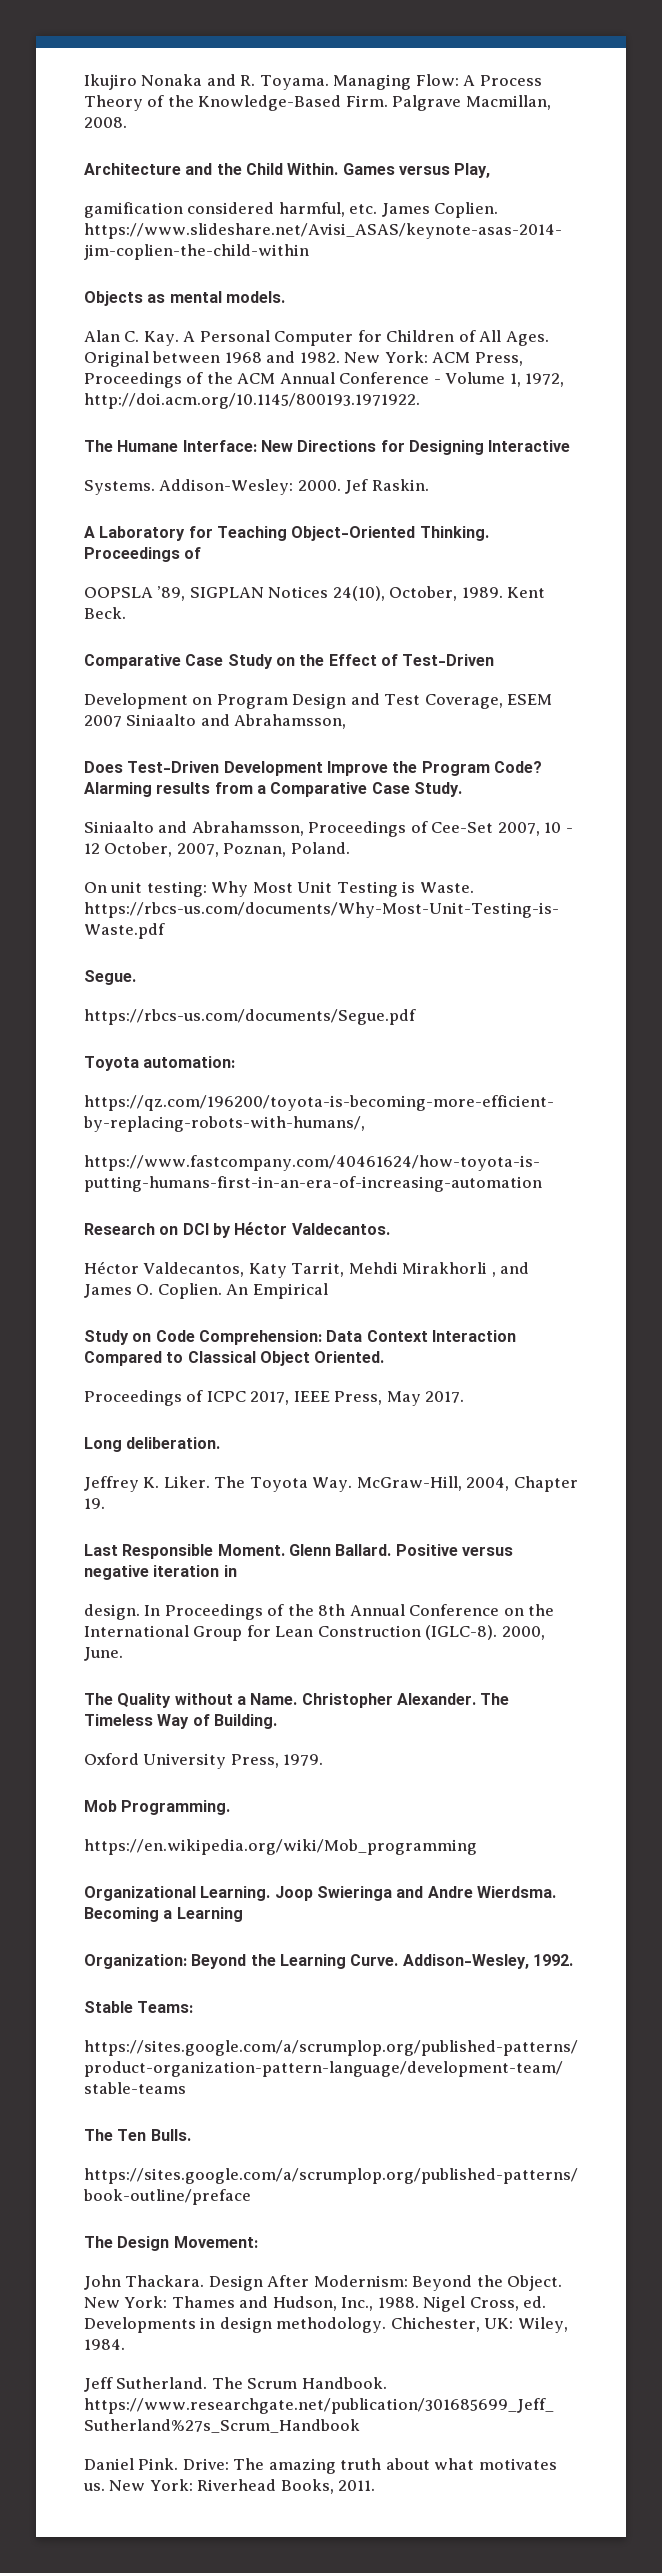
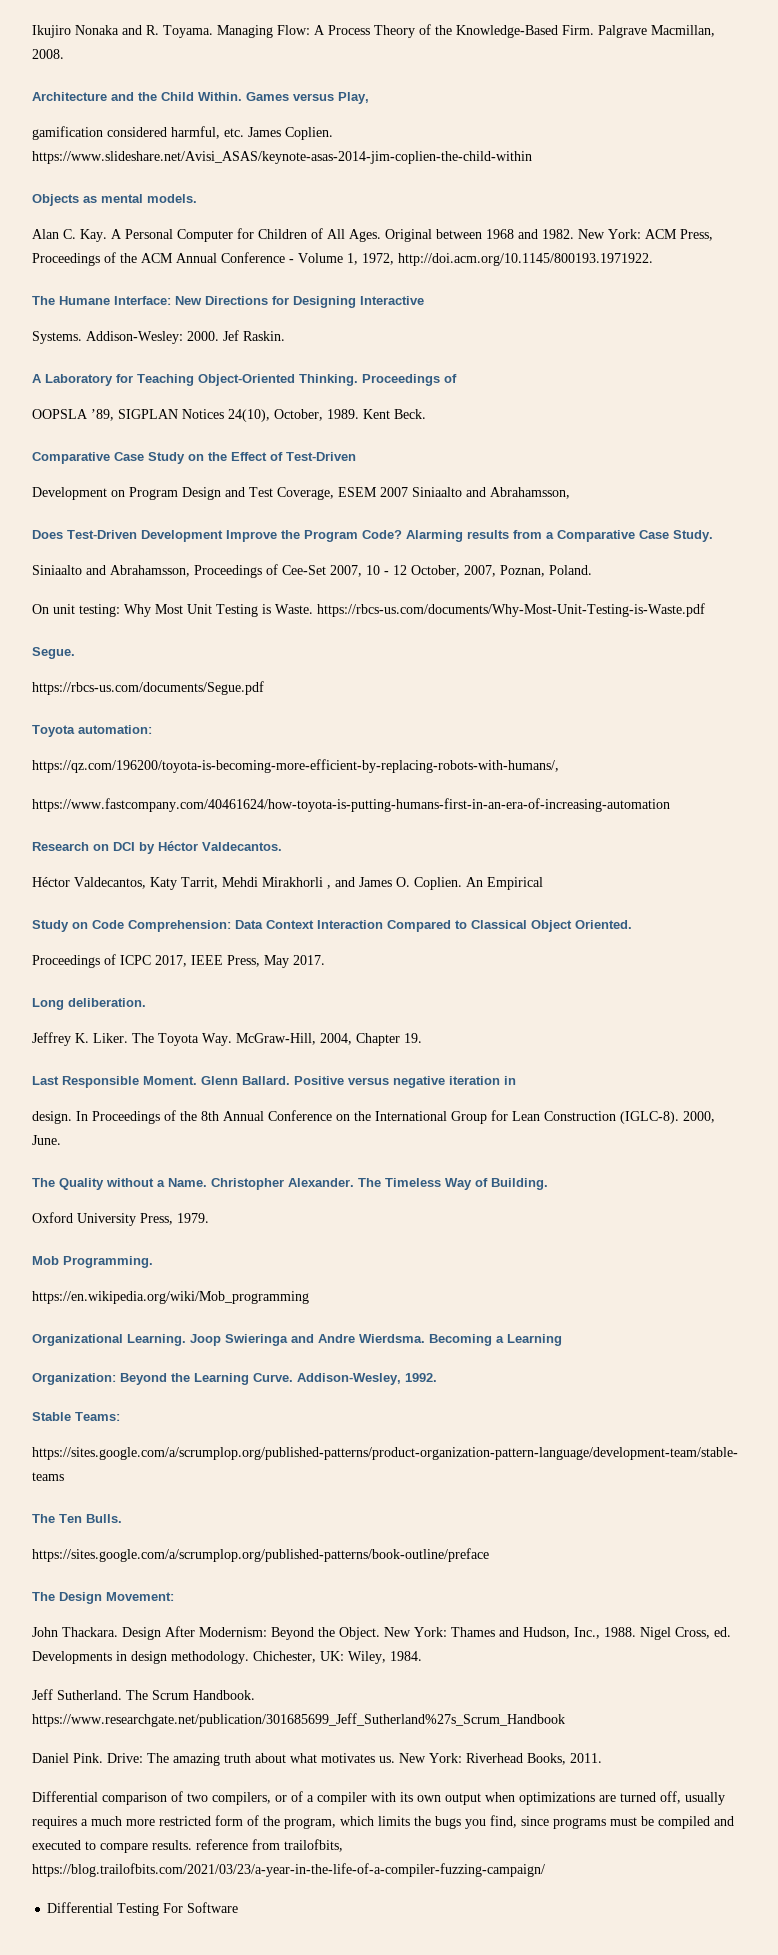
+ Differential comparison of two compilers, or of a compiler with its own output when optimizations are turned off, usually requires a much more restricted form of the program, which limits the bugs you find, since programs must be compiled and executed to compare results. reference from trailofbits, https://blog.trailofbits.com/2021/03/23/a-year-in-the-life-of-a-compiler-fuzzing-campaign/
+ Differential Testing For Software

